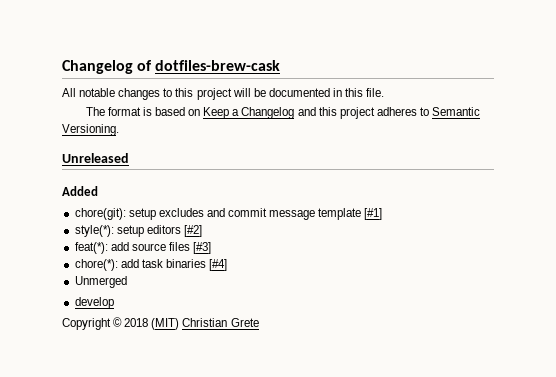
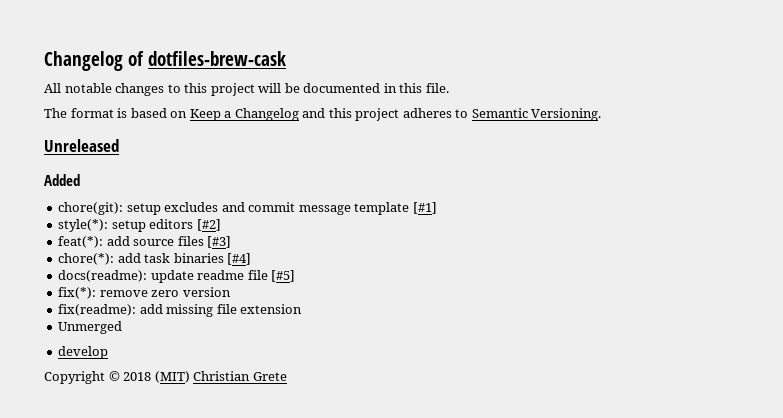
+ docs(readme): update readme file [#5]
+ fix(*): remove zero version
+ fix(readme): add missing file extension

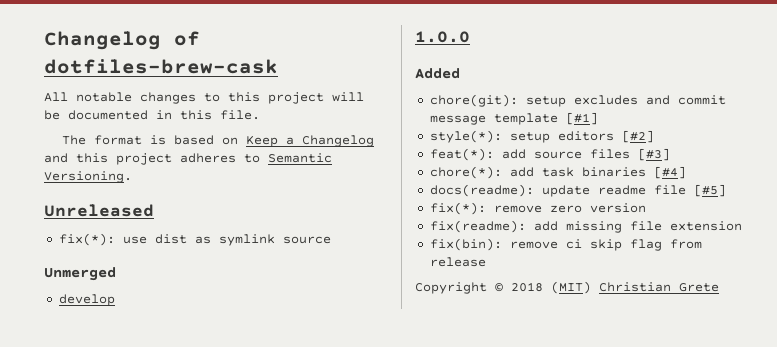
+ fix(*): use dist as symlink source
+ Unmerged
+ develop
+ 1.0.0
- Unmerged
- develop
+ fix(bin): remove ci skip flag from release

